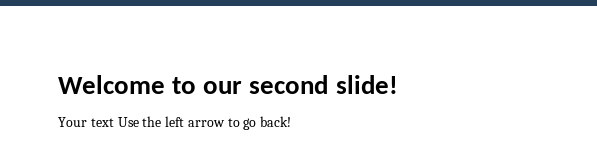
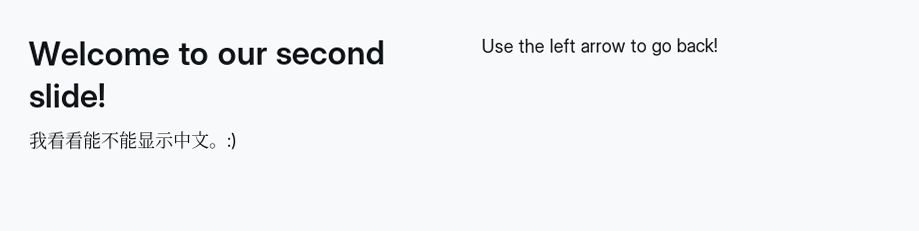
- Your text Use the left arrow to go back!
+ 我看看能不能显示中文。:)
+ Use the left arrow to go back!

